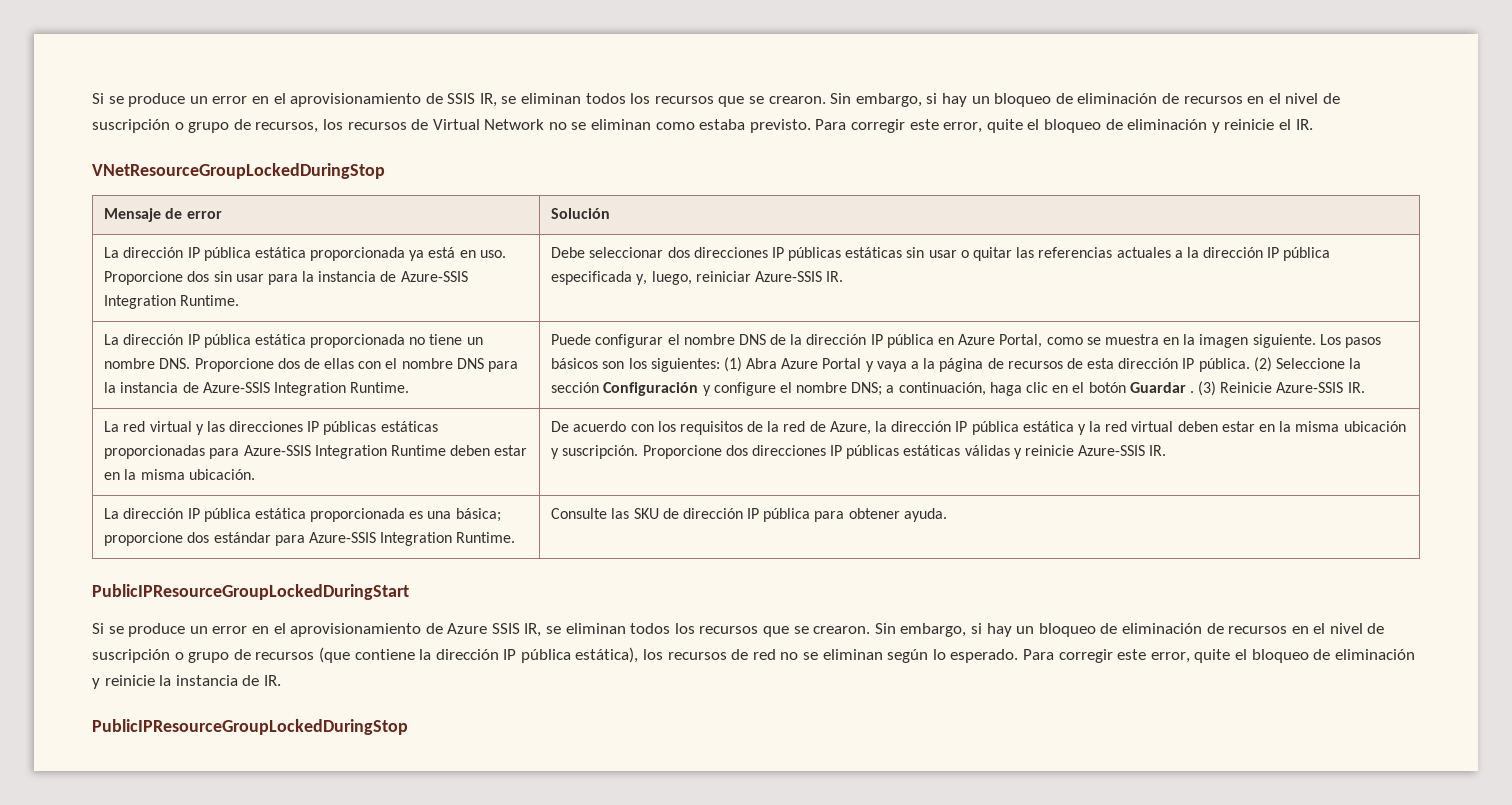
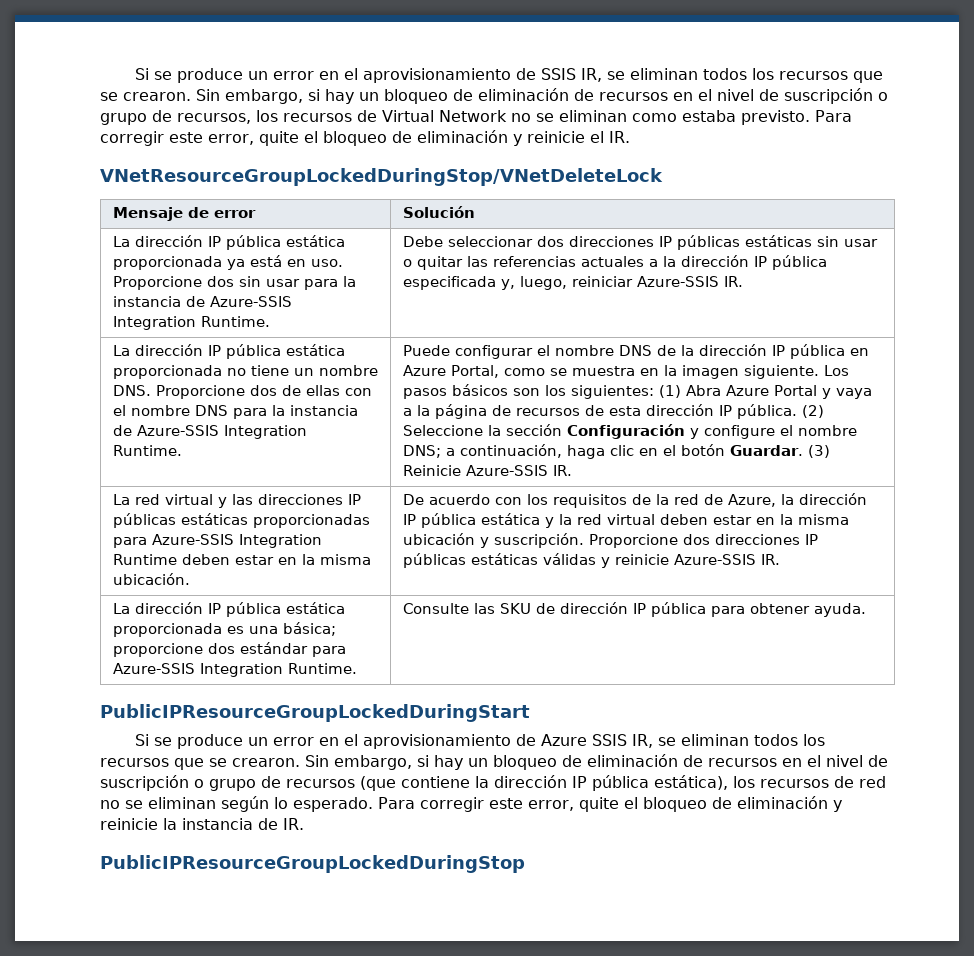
- VNetResourceGroupLockedDuringStop
+ VNetResourceGroupLockedDuringStop/VNetDeleteLock
- (2) Seleccione la sección Configuración y configure el nombre DNS; a continuación, haga clic en el botón Guardar .
+ (2) Seleccione la sección Configuración y configure el nombre DNS; a continuación, haga clic en el botón Guardar.

